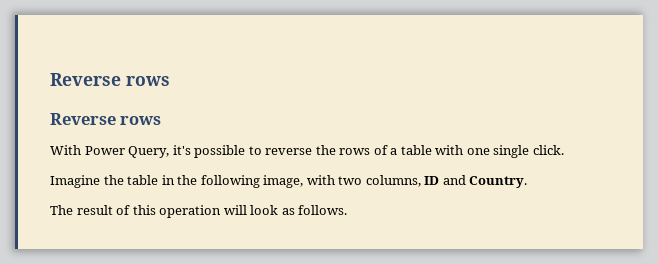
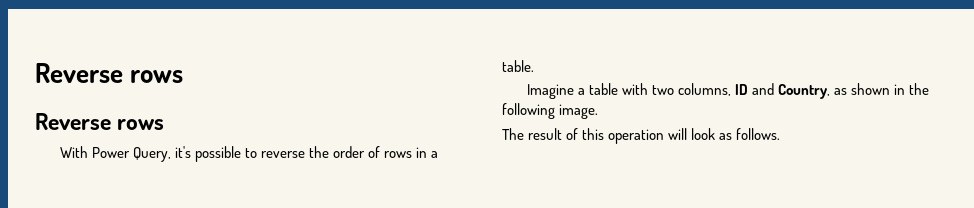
- With Power Query, it's possible to reverse the rows of a table with one single click.
- Imagine the table in the following image, with two columns, ID and Country.
+ With Power Query, it's possible to reverse the order of rows in a table.
+ Imagine a table with two columns, ID and Country, as shown in the following image.

